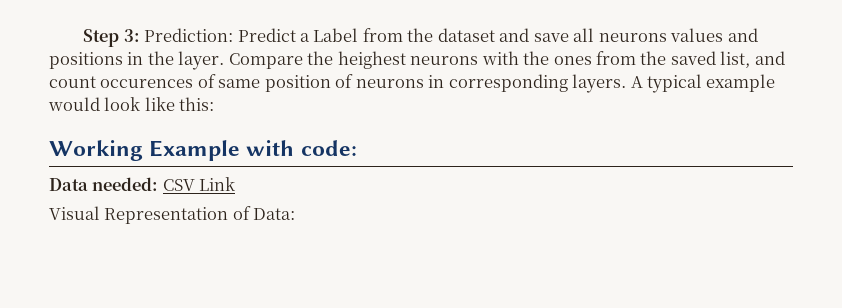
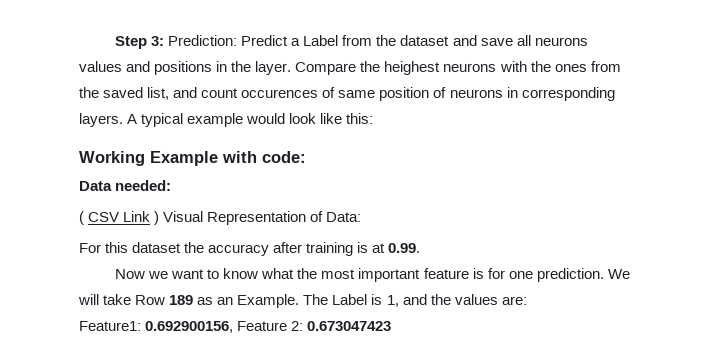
- Data needed: CSV Link
- Visual Representation of Data:
+ Data needed:
+ ( CSV Link ) Visual Representation of Data:
+ For this dataset the accuracy after training is at 0.99.
+ Now we want to know what the most important feature is for one prediction. We will take Row 189 as an Example. The Label is 1, and the values are:
+ Feature1: 0.692900156, Feature 2: 0.673047423

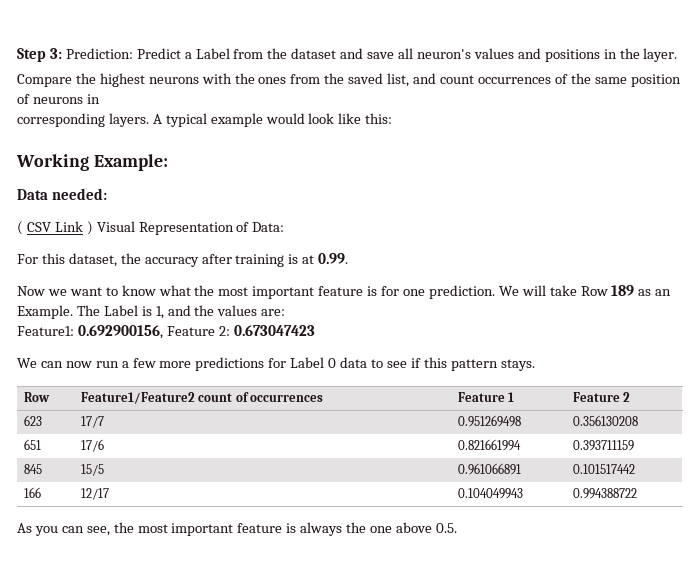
- Step 3: Prediction: Predict a Label from the dataset and save all neurons values and positions in the layer. Compare the heighest neurons with the ones from the saved list, and count occurences of same position of neurons in corresponding layers.
+ Step 3: Prediction: Predict a Label from the dataset and save all neuron's values and positions in the layer.
+ Compare the highest neurons with the ones from the saved list, and count occurrences of the same position of neurons in
+ corresponding layers.
- Working Example with code:
+ Working Example:
- For this dataset the accuracy after training is at 0.99.
+ For this dataset, the accuracy after training is at 0.99.
+ We can now run a few more predictions for Label 0 data to see if this pattern stays.
+ Row | Feature1/Feature2 count of occurrences | Feature 1 | Feature 2
+ 623 | 17/7 | 0.951269498 | 0.356130208
+ 651 | 17/6 | 0.821661994 | 0.393711159
+ 845 | 15/5 | 0.961066891 | 0.101517442
+ 166 | 12/17 | 0.104049943 | 0.994388722
+ As you can see, the most important feature is always the one above 0.5.

